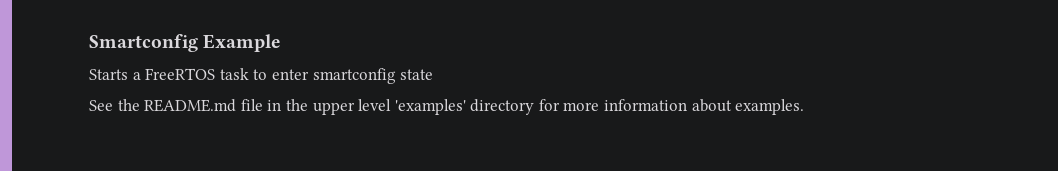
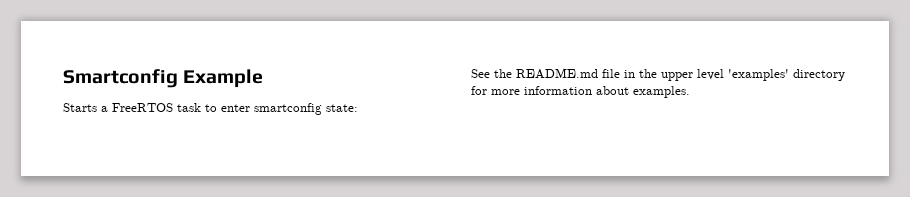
- Starts a FreeRTOS task to enter smartconfig state
+ Starts a FreeRTOS task to enter smartconfig state:

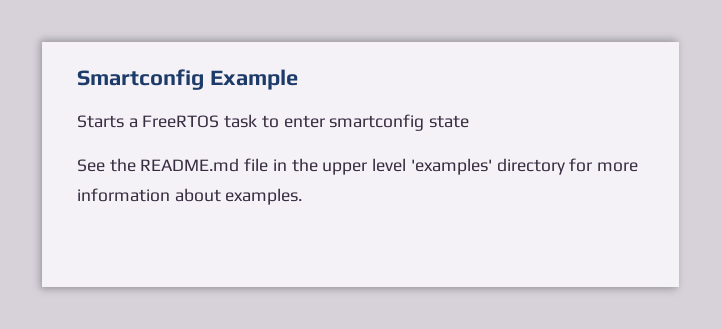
- Starts a FreeRTOS task to enter smartconfig state:
+ Starts a FreeRTOS task to enter smartconfig state

